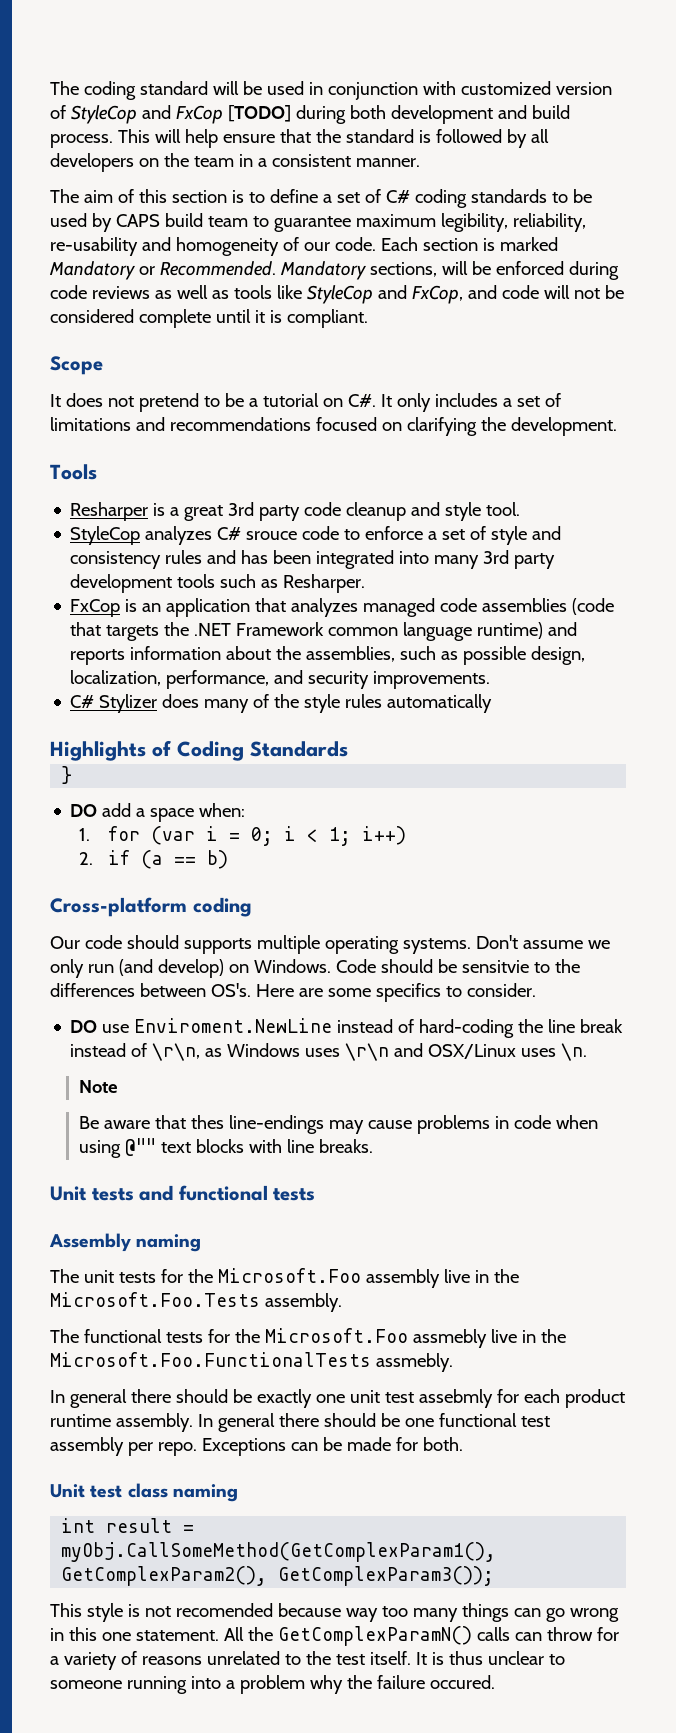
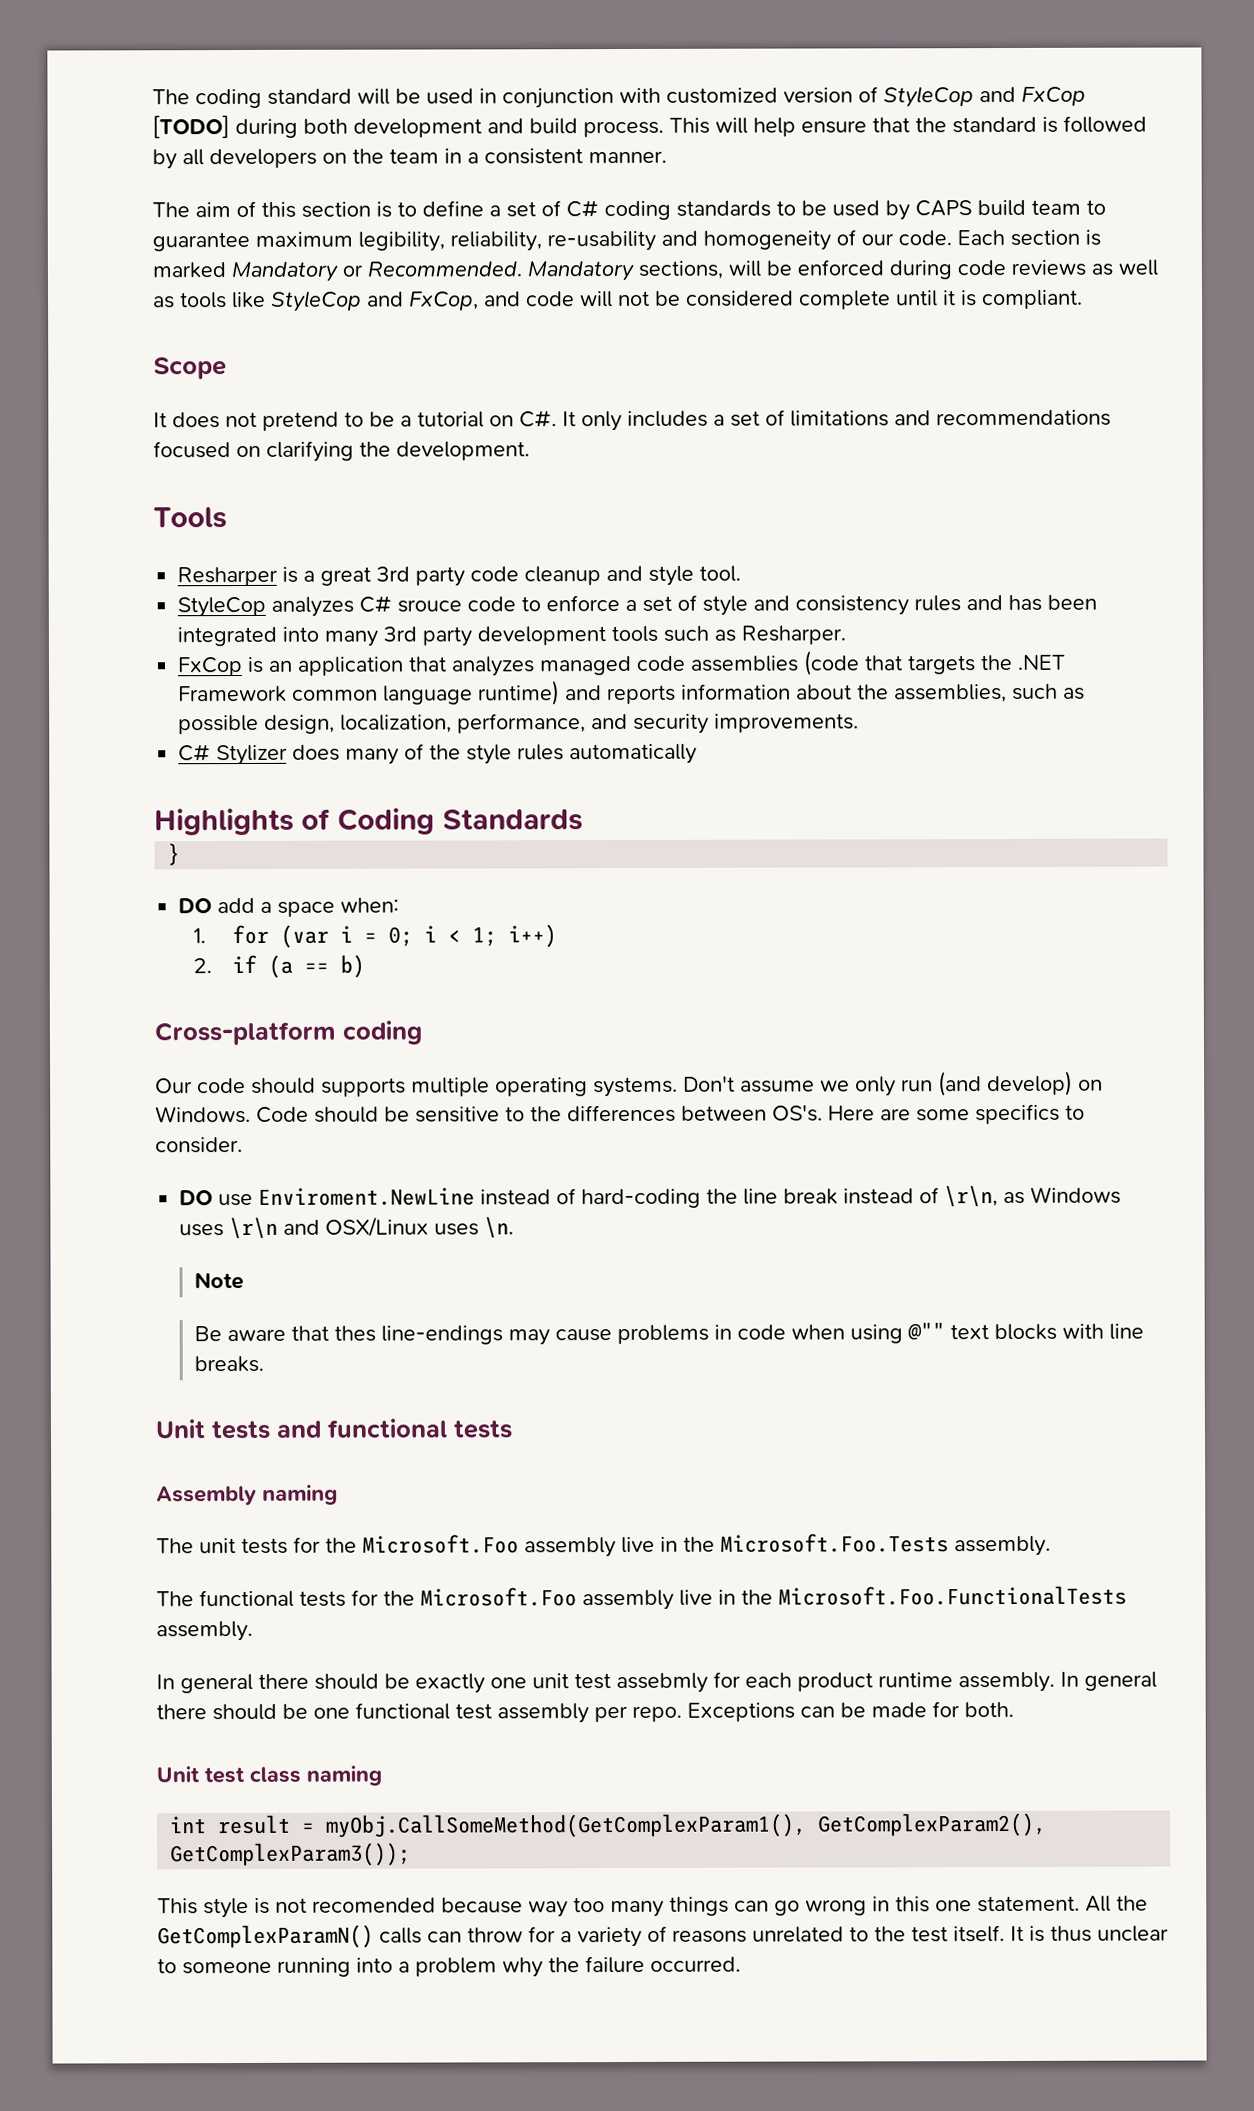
- Code should be sensitvie to the differences between OS's.
+ Code should be sensitive to the differences between OS's.
- The functional tests for the Microsoft.Foo assmebly live in the Microsoft.Foo.FunctionalTests assmebly.
+ The functional tests for the Microsoft.Foo assembly live in the Microsoft.Foo.FunctionalTests assembly.
- It is thus unclear to someone running into a problem why the failure occured.
+ It is thus unclear to someone running into a problem why the failure occurred.

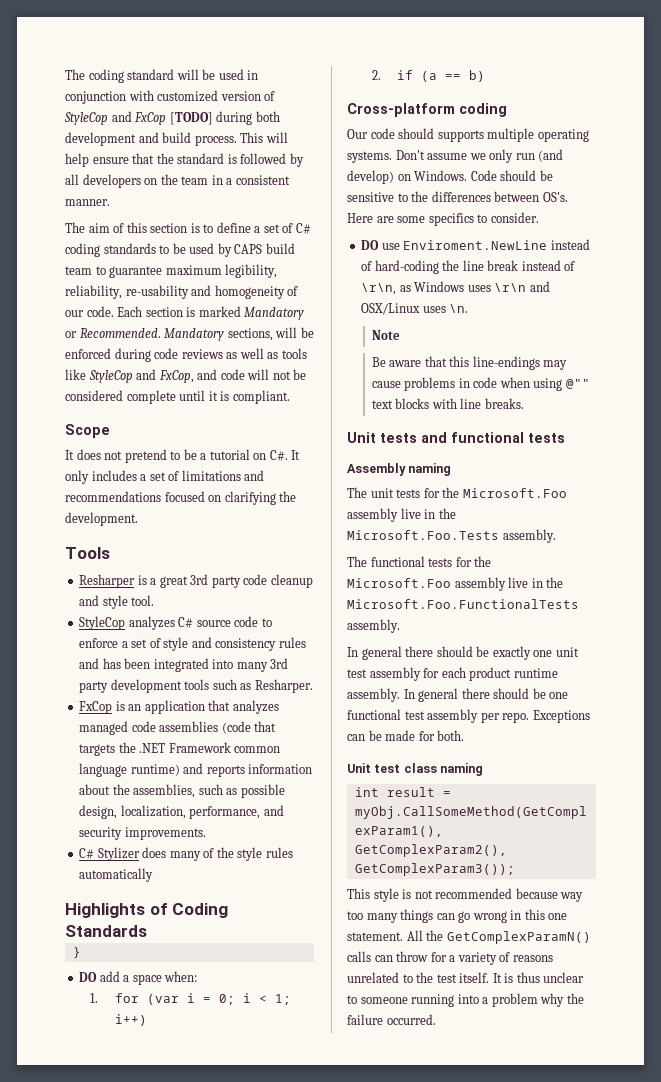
- StyleCop analyzes C# srouce code to enforce a set of style and consistency rules and has been integrated into many 3rd party development tools such as Resharper.
+ StyleCop analyzes C# source code to enforce a set of style and consistency rules and has been integrated into many 3rd party development tools such as Resharper.
- Be aware that thes line-endings may cause problems in code when using @"" text blocks with line breaks.
+ Be aware that this line-endings may cause problems in code when using @"" text blocks with line breaks.
- In general there should be exactly one unit test assebmly for each product runtime assembly.
+ In general there should be exactly one unit test assembly for each product runtime assembly.
- This style is not recomended because way too many things can go wrong in this one statement.
+ This style is not recommended because way too many things can go wrong in this one statement.

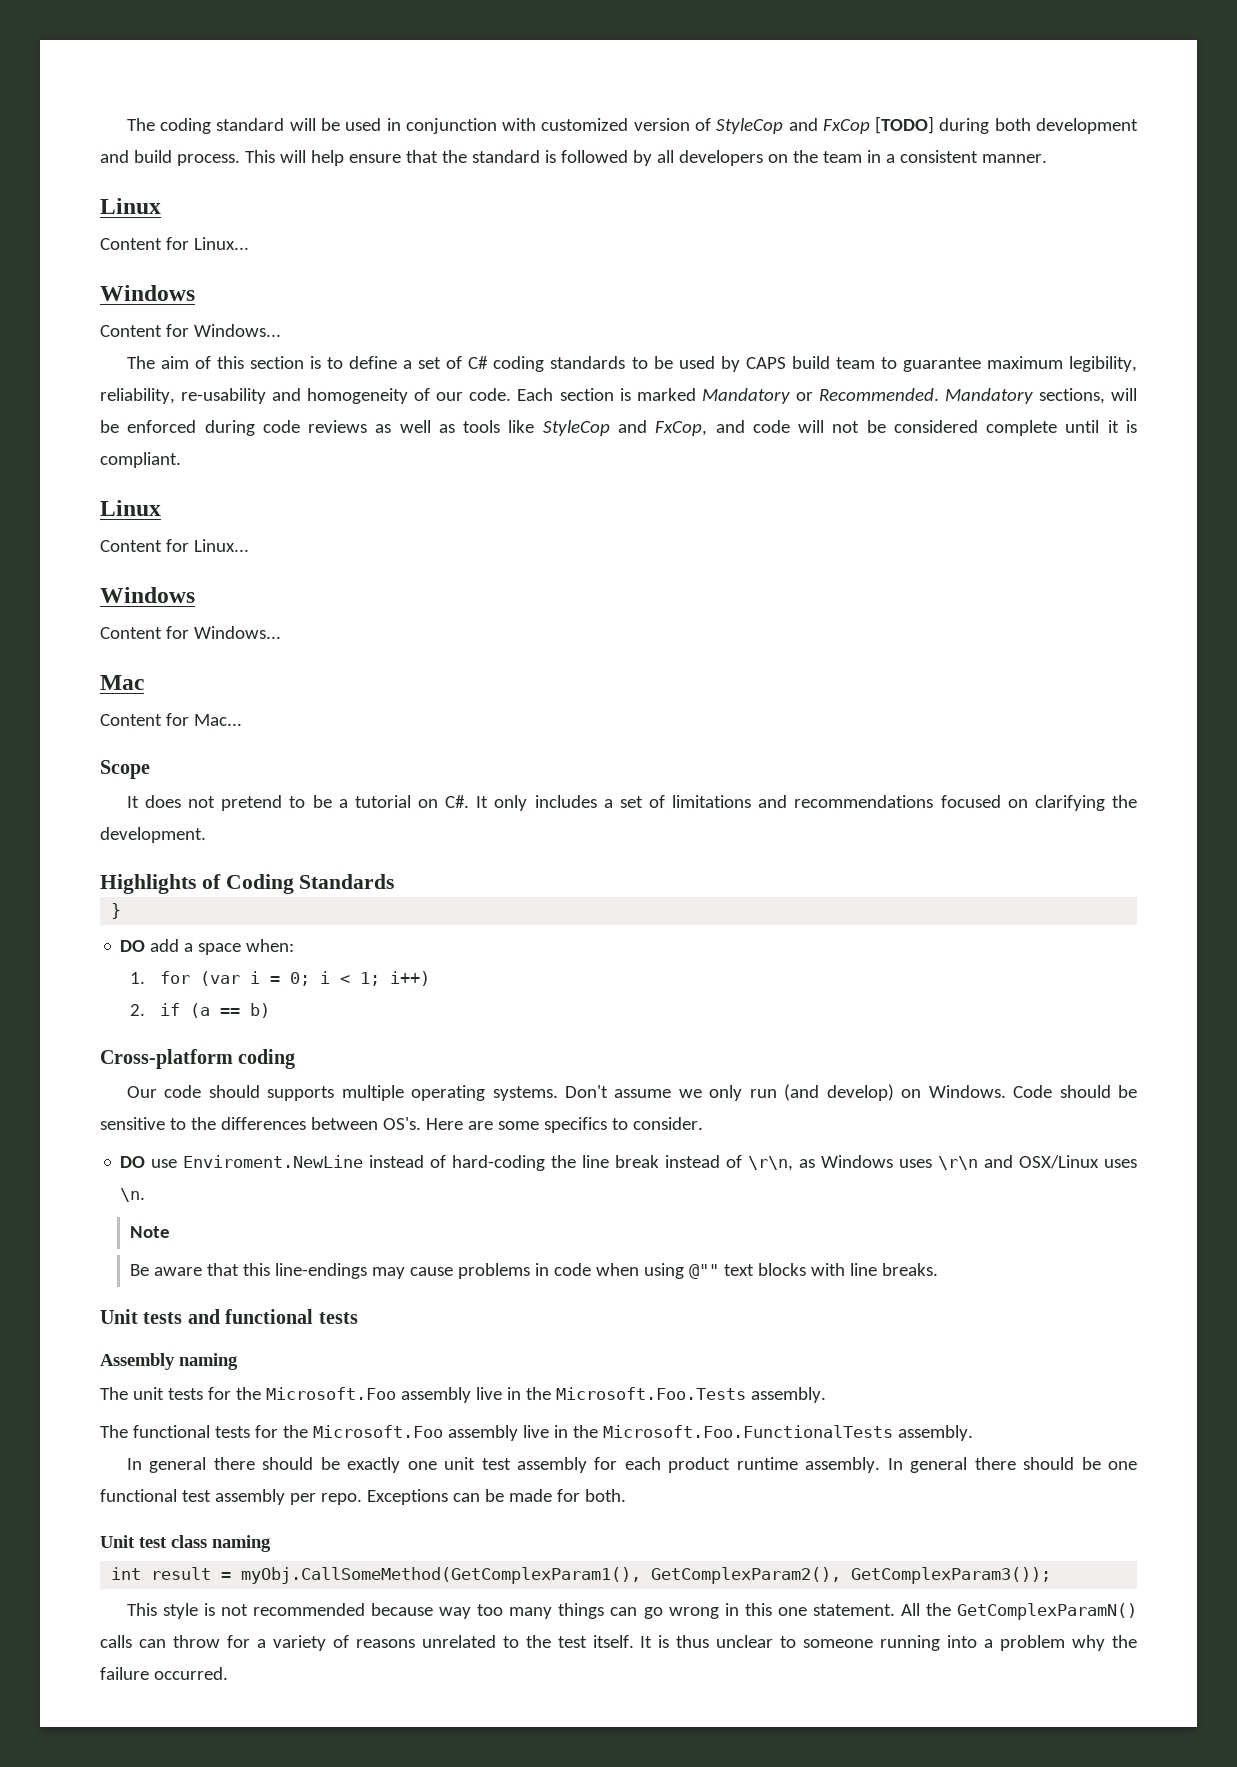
  This will help ensure that the standard is followed by all developers on the team in a consistent manner.
+ Linux
+ Content for Linux...
+ Windows
+ Content for Windows...
  Mandatory sections, will be enforced during code reviews as well as tools like StyleCop and FxCop, and code will not be considered complete until it is compliant.
+ Linux
+ Content for Linux...
+ Windows
+ Content for Windows...
+ Mac
+ Content for Mac...
- Tools
- Resharper is a great 3rd party code cleanup and style tool.
- StyleCop analyzes C# source code to enforce a set of style and consistency rules and has been integrated into many 3rd party development tools such as Resharper.
- FxCop is an application that analyzes managed code assemblies (code that targets the .NET Framework common language runtime) and reports information about the assemblies, such as possible design, localization, performance, and security improvements.
- C# Stylizer does many of the style rules automatically

